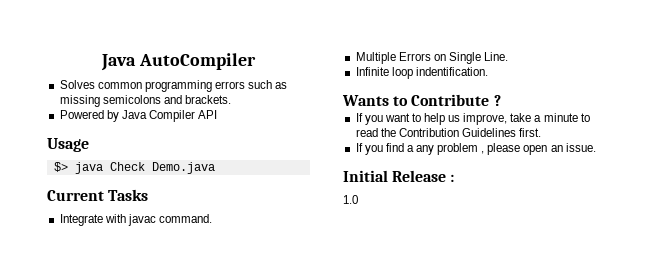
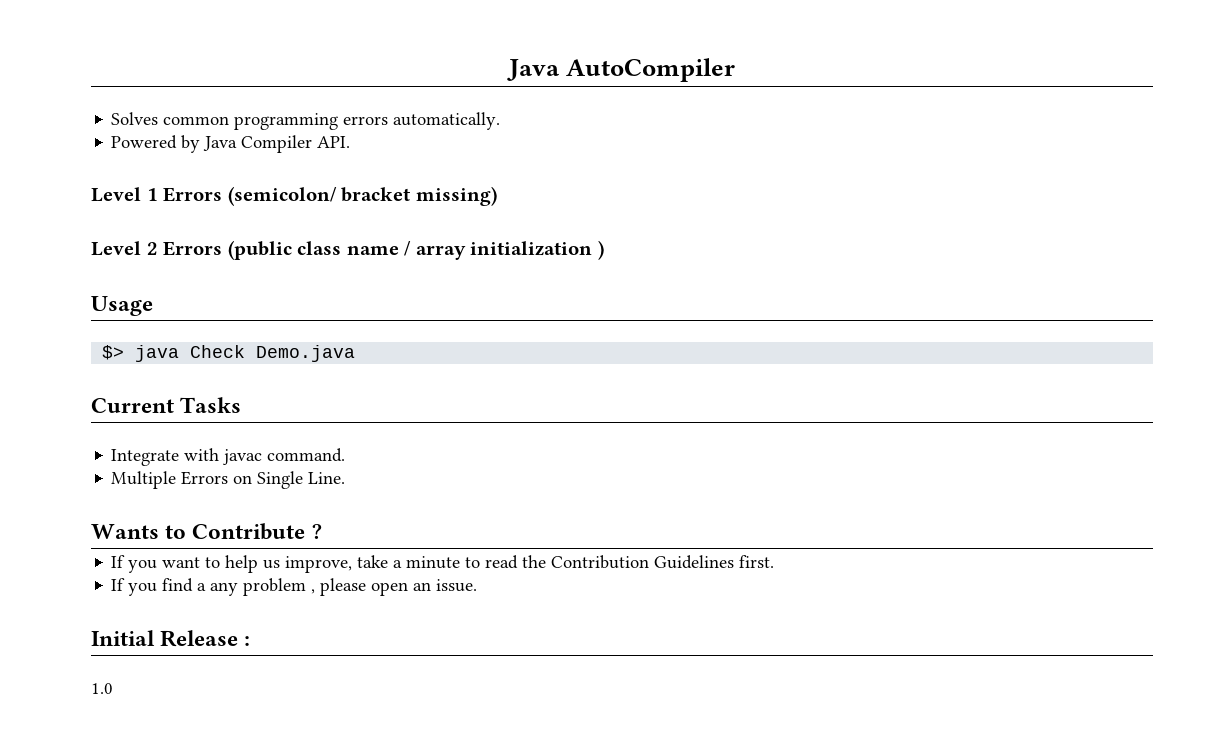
- Solves common programming errors such as missing semicolons and brackets.
- Powered by Java Compiler API
+ Solves common programming errors automatically.
+ Powered by Java Compiler API.
+ Level 1 Errors (semicolon/ bracket missing)
+ Level 2 Errors (public class name / array initialization )
- Infinite loop indentification.

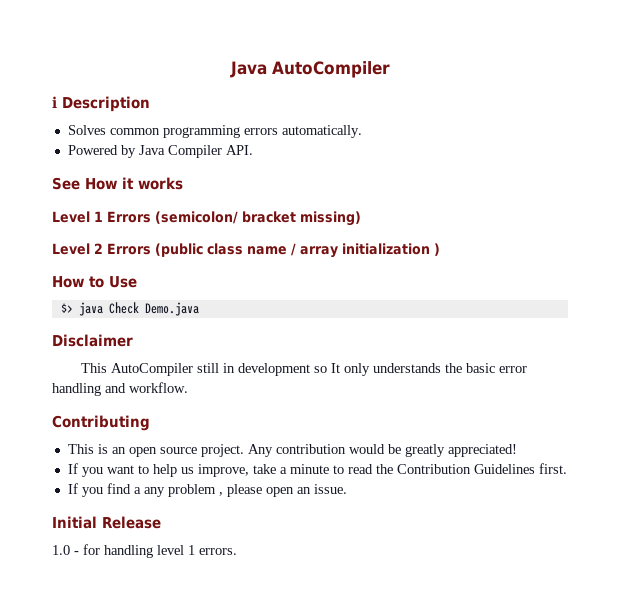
+ ℹ Description
+ See How it works
- Usage
+ How to Use
- Current Tasks
- Integrate with javac command.
- Multiple Errors on Single Line.
- Wants to Contribute ?
+ Disclaimer
+ This AutoCompiler still in development so It only understands the basic error handling and workflow.
+ Contributing
+ This is an open source project. Any contribution would be greatly appreciated!
- Initial Release :
+ Initial Release
- 1.0
+ 1.0 - for handling level 1 errors.

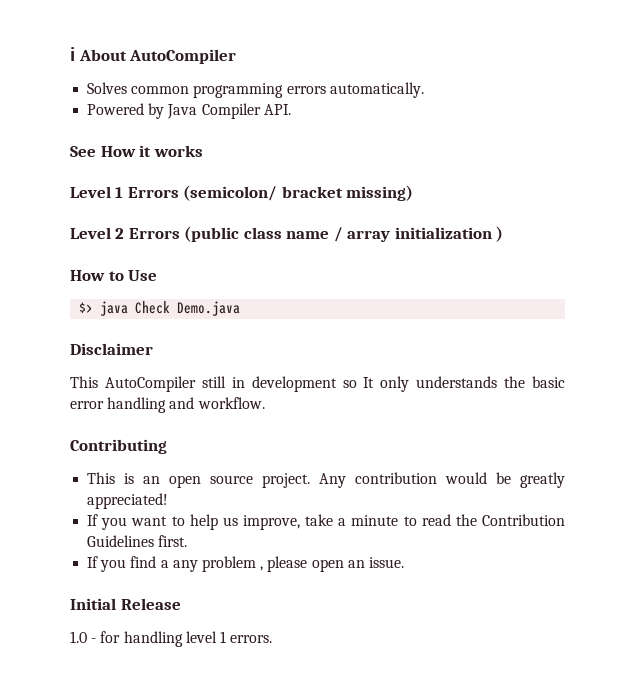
- Java AutoCompiler
- ℹ Description
+ ℹ About AutoCompiler

